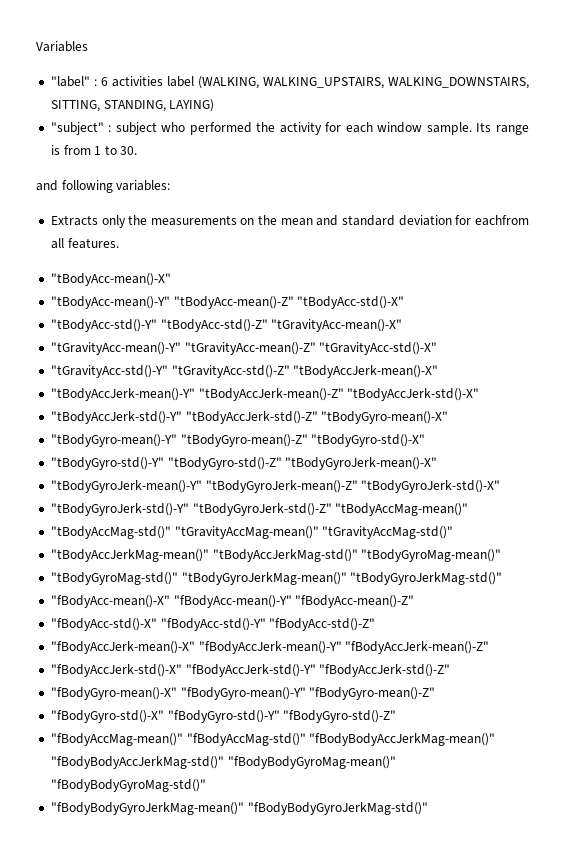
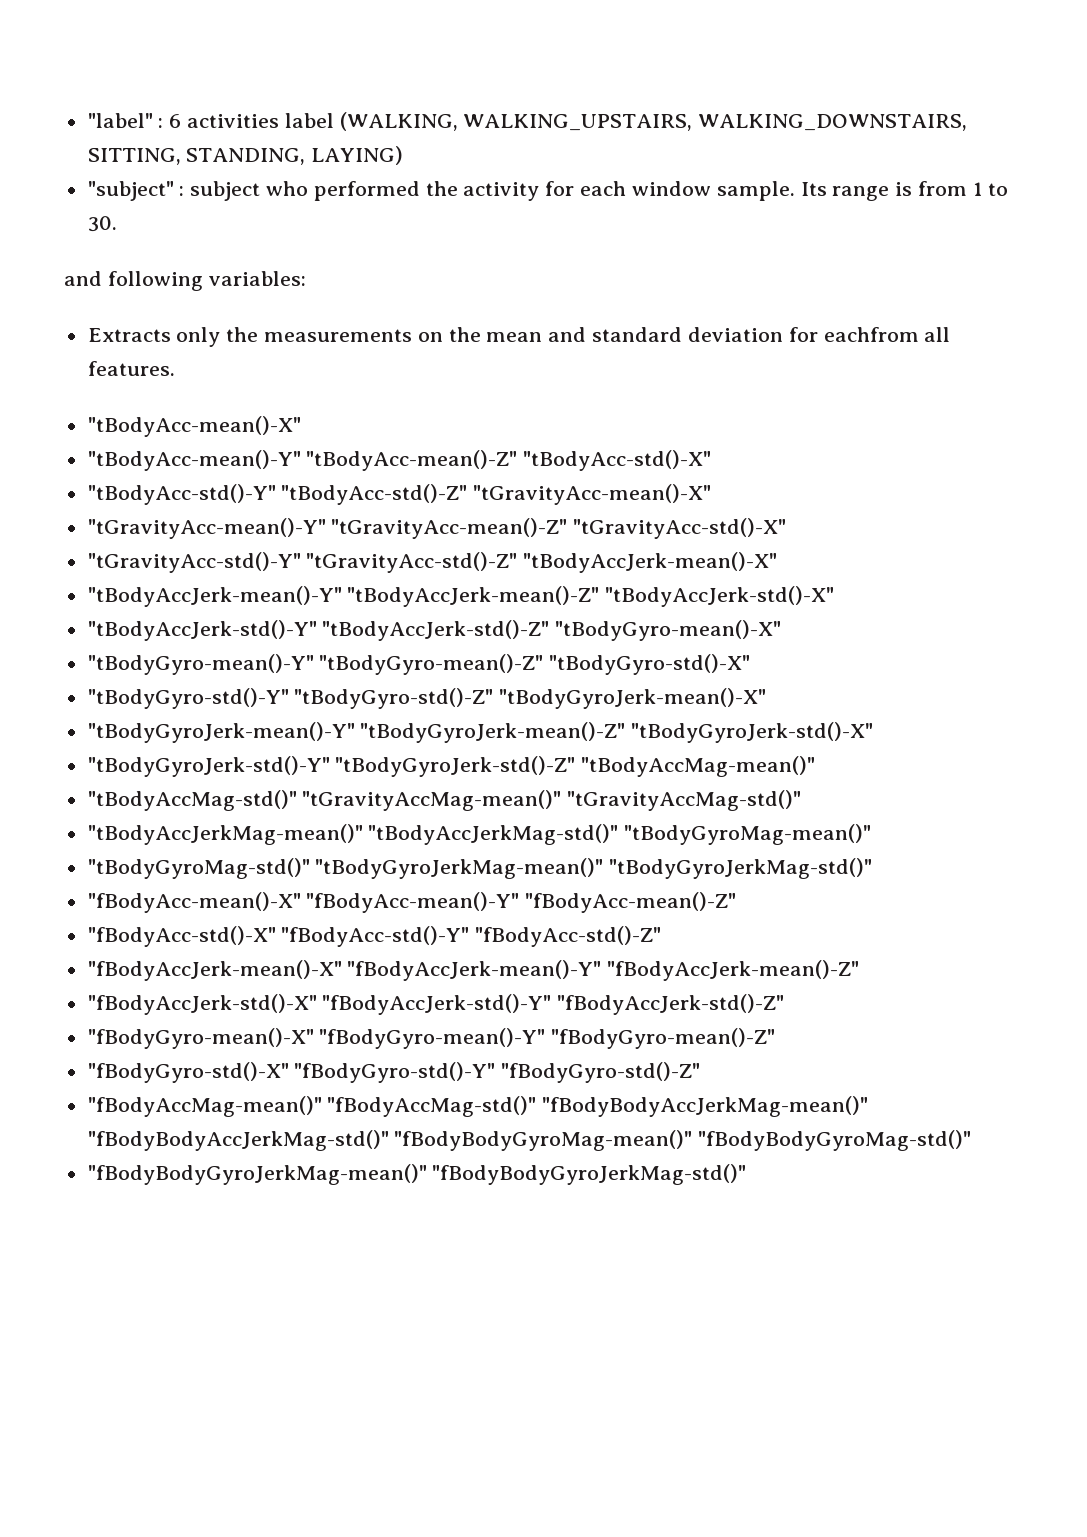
- Variables

